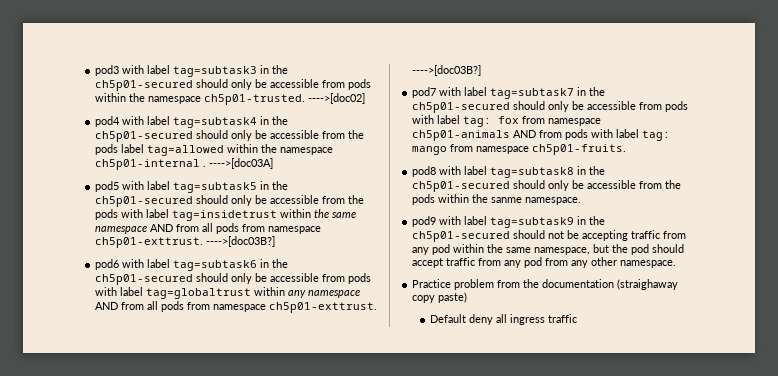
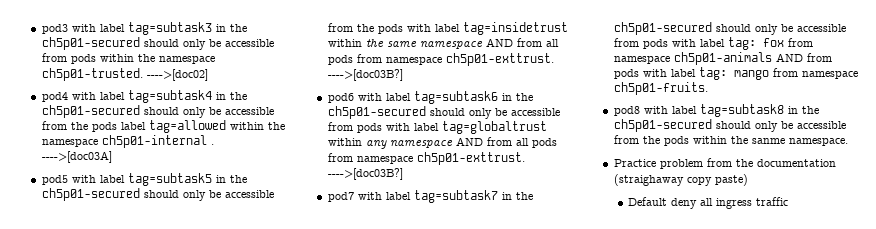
- pod9 with label tag=subtask9 in the ch5p01-secured should not be accepting traffic from any pod within the same namespace, but the pod should accept traffic from any pod from any other namespace.

